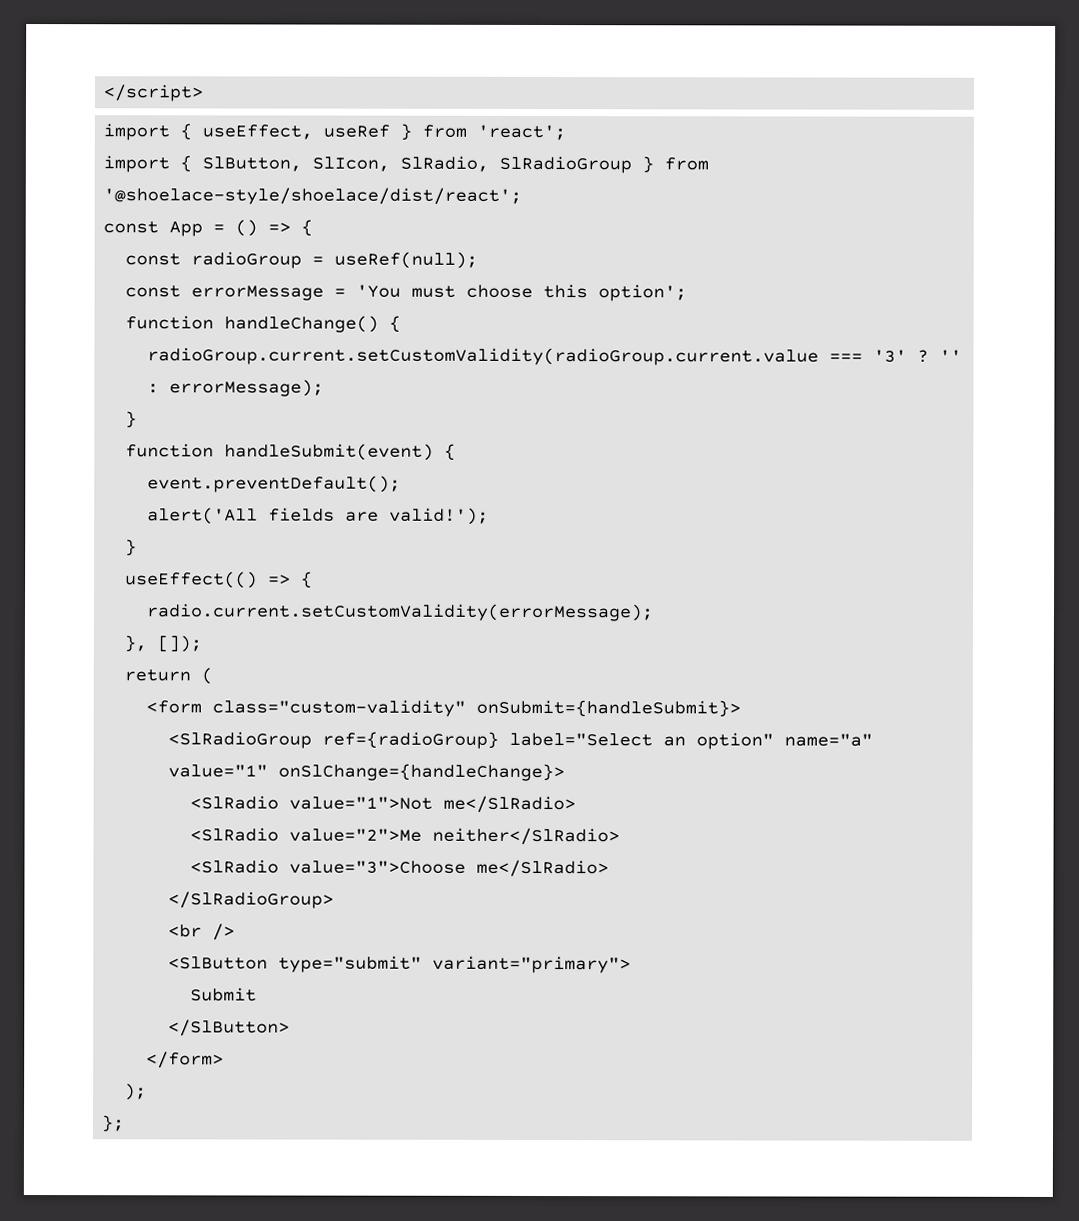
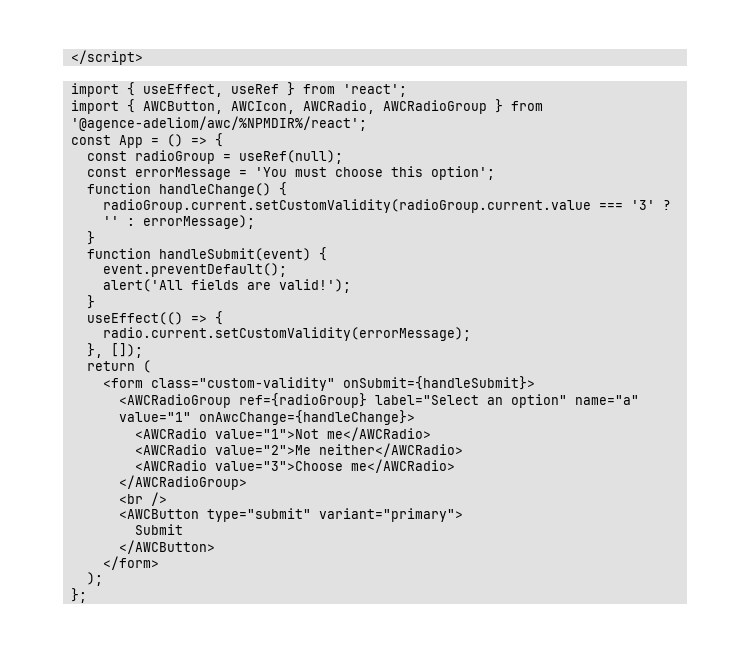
- import { SlButton, SlIcon, SlRadio, SlRadioGroup } from '@shoelace-style/shoelace/dist/react';
+ import { AWCButton, AWCIcon, AWCRadio, AWCRadioGroup } from '@agence-adeliom/awc/%NPMDIR%/react';
- <SlRadioGroup ref={radioGroup} label="Select an option" name="a" value="1" onSlChange={handleChange}>
- <SlRadio value="1">Not me</SlRadio>
- <SlRadio value="2">Me neither</SlRadio>
- <SlRadio value="3">Choose me</SlRadio>
- </SlRadioGroup>
+ <AWCRadioGroup ref={radioGroup} label="Select an option" name="a" value="1" onAwcChange={handleChange}>
+ <AWCRadio value="1">Not me</AWCRadio>
+ <AWCRadio value="2">Me neither</AWCRadio>
+ <AWCRadio value="3">Choose me</AWCRadio>
+ </AWCRadioGroup>
- <SlButton type="submit" variant="primary">
+ <AWCButton type="submit" variant="primary">
- </SlButton>
+ </AWCButton>

